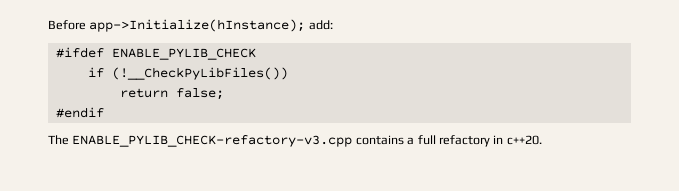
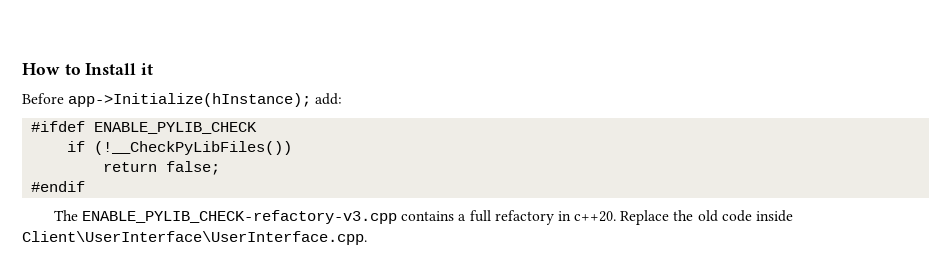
+ How to Install it
+ Replace the old code inside Client\UserInterface\UserInterface.cpp.

